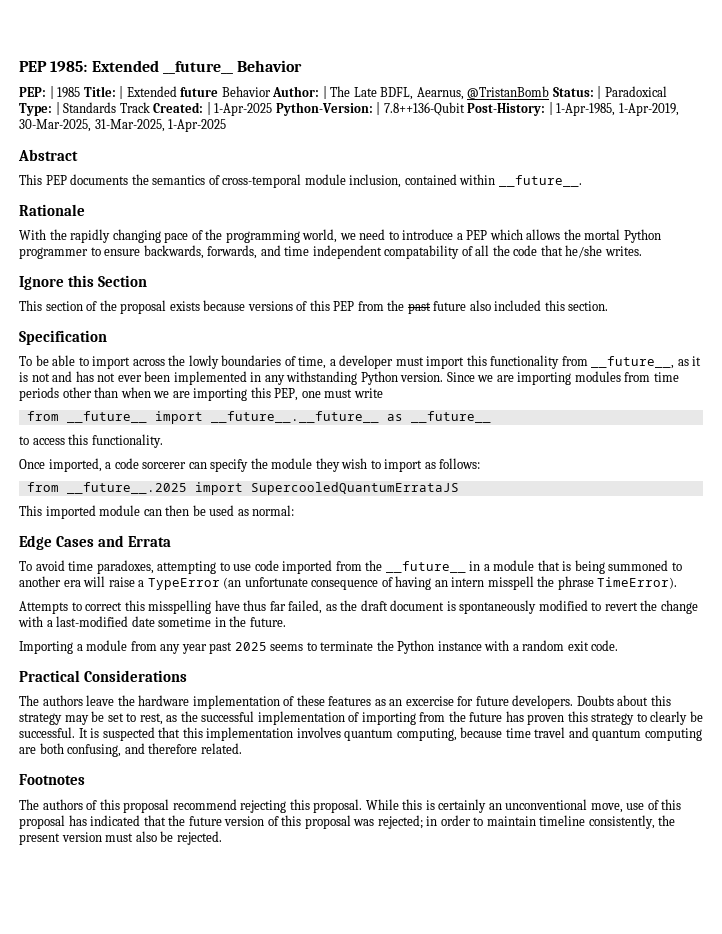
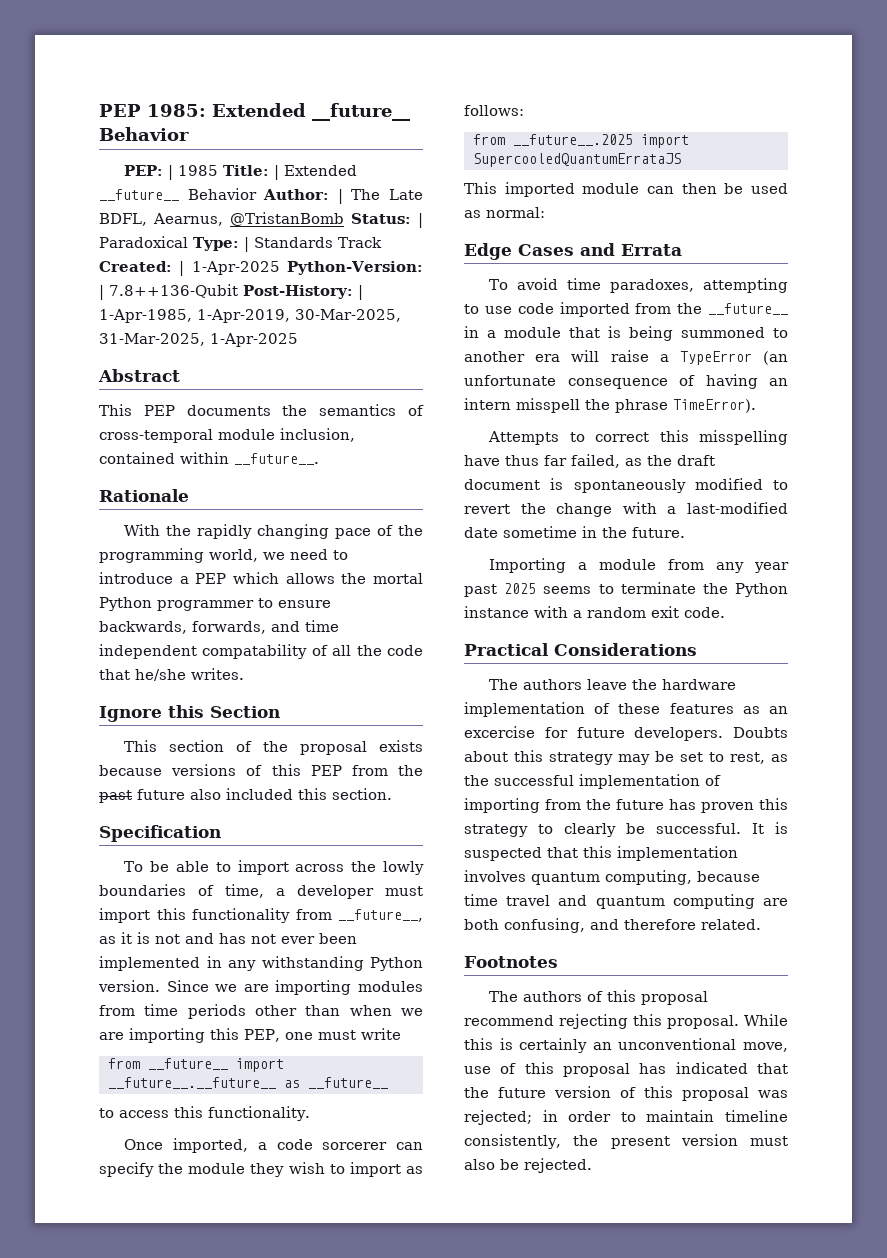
- PEP: | 1985 Title: | Extended future Behavior Author: | The Late BDFL, Aearnus, @TristanBomb Status: | Paradoxical Type: | Standards Track Created: | 1-Apr-2025 Python-Version: | 7.8++136-Qubit Post-History: | 1-Apr-1985, 1-Apr-2019, 30-Mar-2025, 31-Mar-2025, 1-Apr-2025
+ PEP: | 1985 Title: | Extended __future__ Behavior Author: | The Late BDFL, Aearnus, @TristanBomb Status: | Paradoxical Type: | Standards Track Created: | 1-Apr-2025 Python-Version: | 7.8++136-Qubit Post-History: | 1-Apr-1985, 1-Apr-2019, 30-Mar-2025, 31-Mar-2025, 1-Apr-2025

